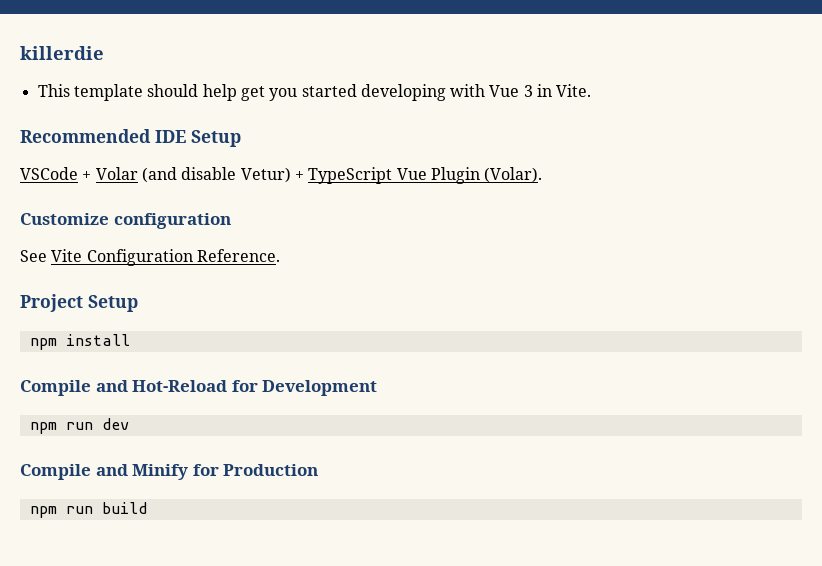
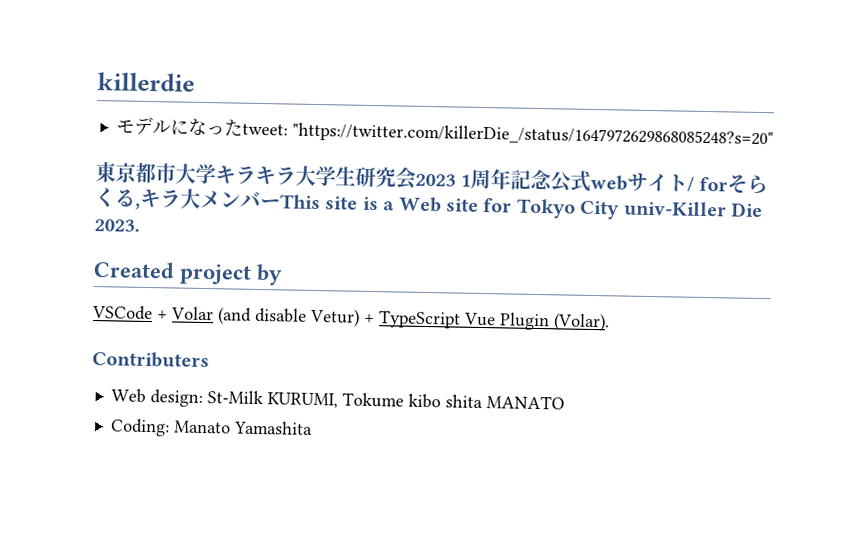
- This template should help get you started developing with Vue 3 in Vite.
- Recommended IDE Setup
+ モデルになったtweet: "https://twitter.com/killerDie_/status/1647972629868085248?s=20"
+ 東京都市大学キラキラ大学生研究会2023 1周年記念公式webサイト/ forそらくる,キラ大メンバーThis site is a Web site for Tokyo City univ-Killer Die 2023.
+ Created project by
- Customize configuration
- See Vite Configuration Reference.
- Project Setup
- npm install
- Compile and Hot-Reload for Development
- npm run dev
- Compile and Minify for Production
- npm run build
+ Contributers
+ Web design: St-Milk KURUMI, Tokume kibo shita MANATO
+ Coding: Manato Yamashita

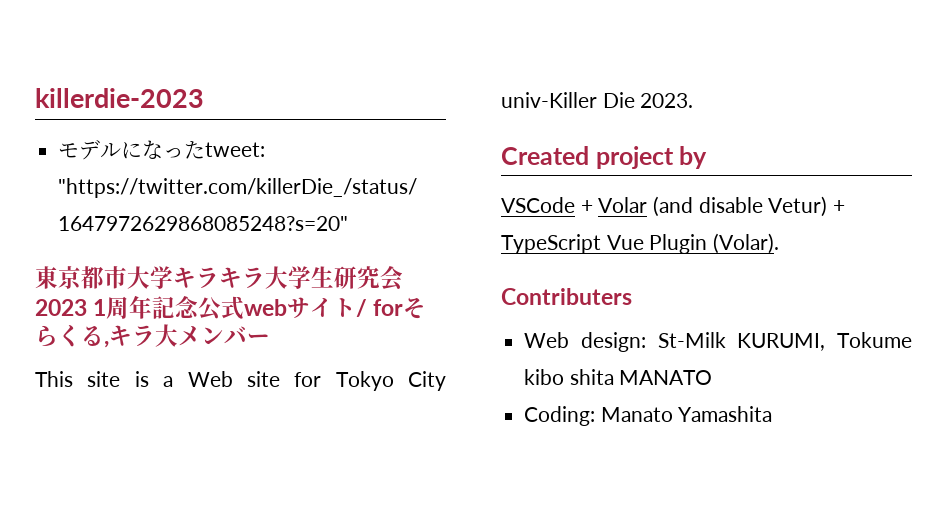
- killerdie
+ killerdie-2023
- 東京都市大学キラキラ大学生研究会2023 1周年記念公式webサイト/ forそらくる,キラ大メンバーThis site is a Web site for Tokyo City univ-Killer Die 2023.
+ 東京都市大学キラキラ大学生研究会2023 1周年記念公式webサイト/ forそらくる,キラ大メンバー
+ This site is a Web site for Tokyo City univ-Killer Die 2023.

